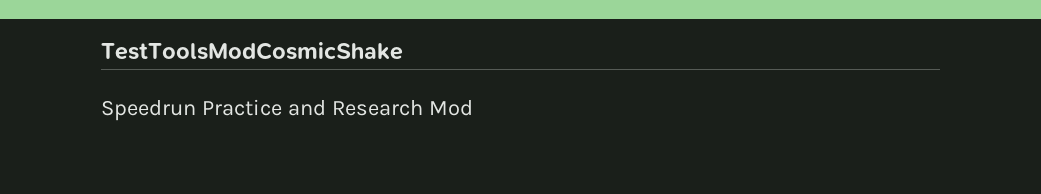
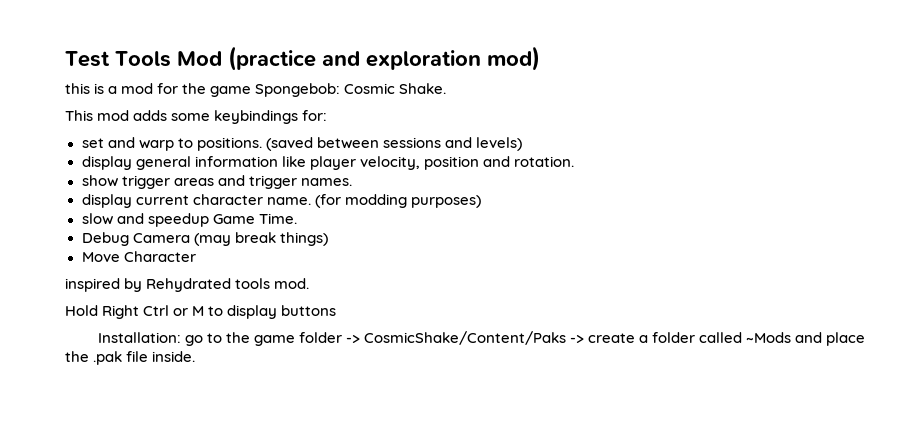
- TestToolsModCosmicShake
- Speedrun Practice and Research Mod
+ Test Tools Mod (practice and exploration mod)
+ this is a mod for the game Spongebob: Cosmic Shake.
+ This mod adds some keybindings for:
+ set and warp to positions. (saved between sessions and levels)
+ display general information like player velocity, position and rotation.
+ show trigger areas and trigger names.
+ display current character name. (for modding purposes)
+ slow and speedup Game Time.
+ Debug Camera (may break things)
+ Move Character
+ inspired by Rehydrated tools mod.
+ Hold Right Ctrl or M to display buttons
+ Installation: go to the game folder -> CosmicShake/Content/Paks -> create a folder called ~Mods and place the .pak file inside.

